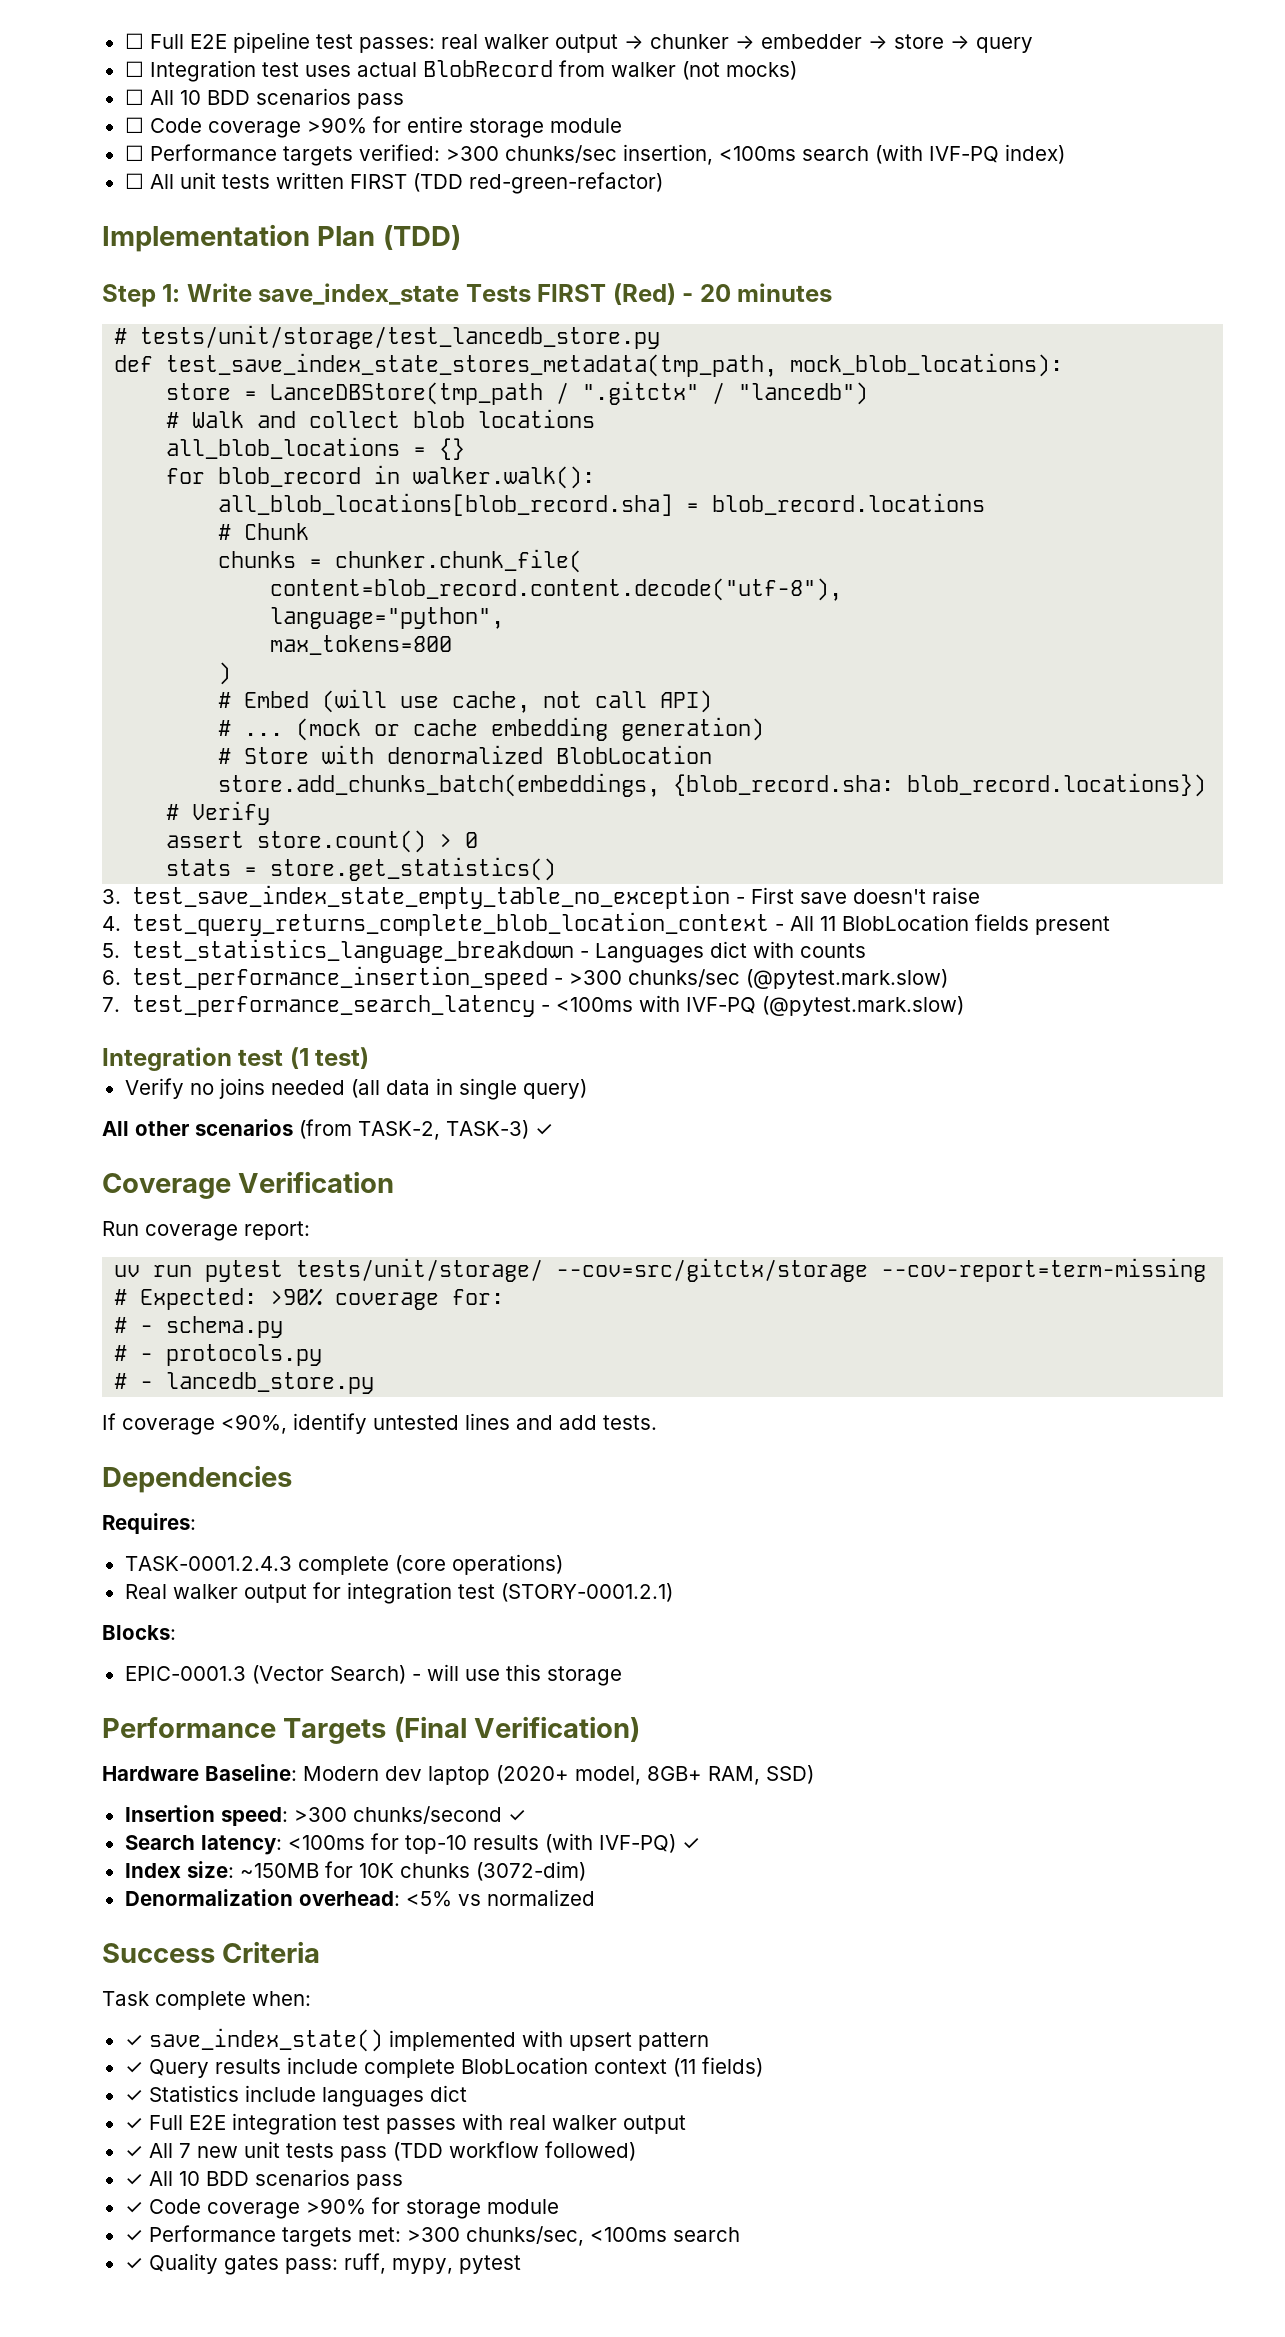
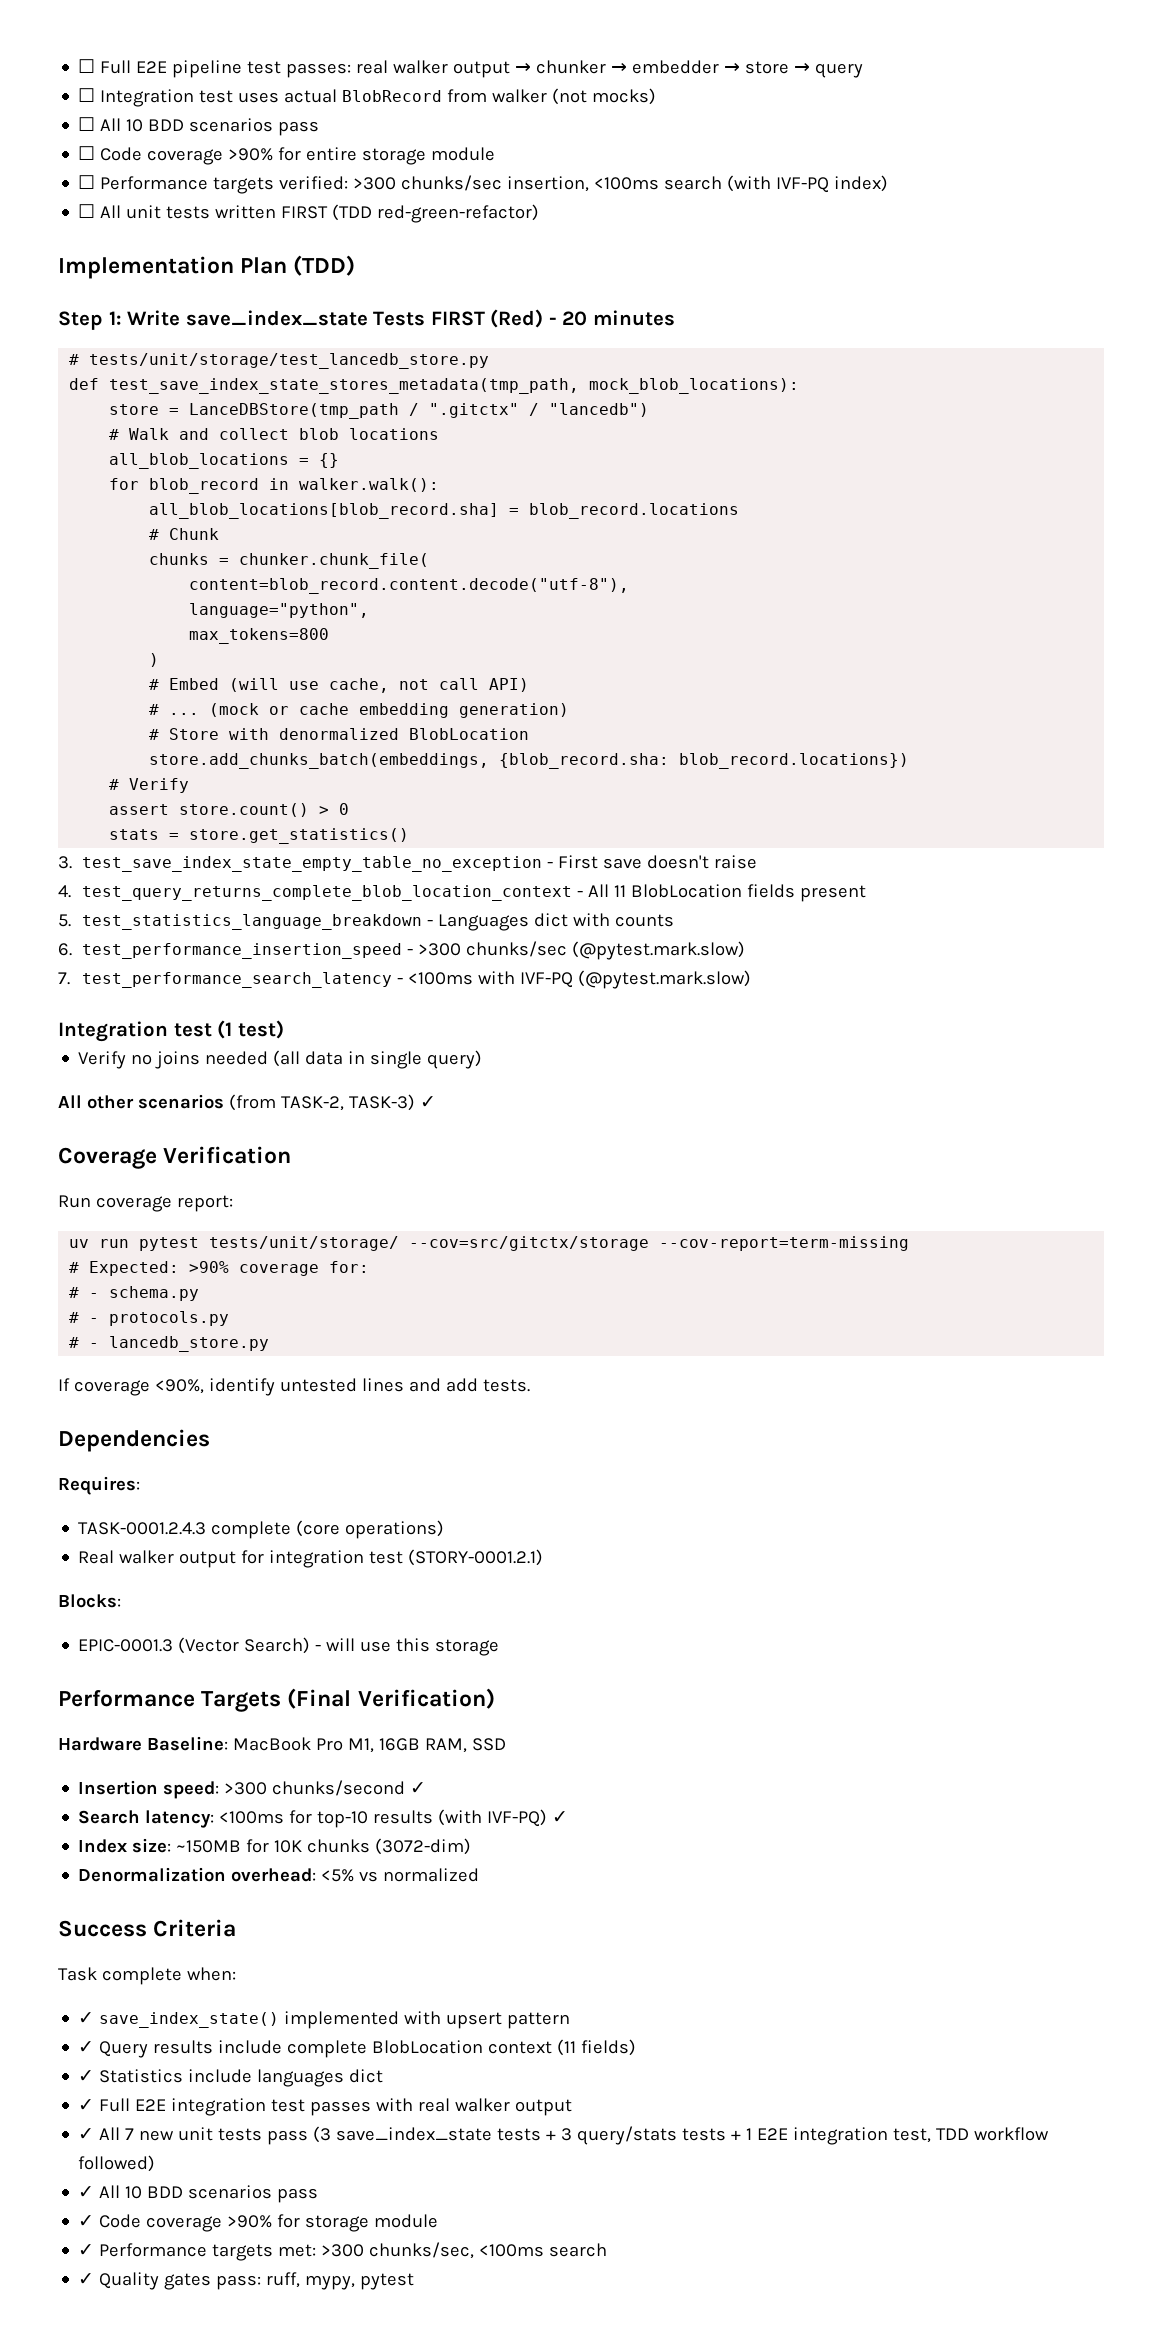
- Hardware Baseline: Modern dev laptop (2020+ model, 8GB+ RAM, SSD)
+ Hardware Baseline: MacBook Pro M1, 16GB RAM, SSD
- ✓ All 7 new unit tests pass (TDD workflow followed)
+ ✓ All 7 new unit tests pass (3 save_index_state tests + 3 query/stats tests + 1 E2E integration test, TDD workflow followed)

